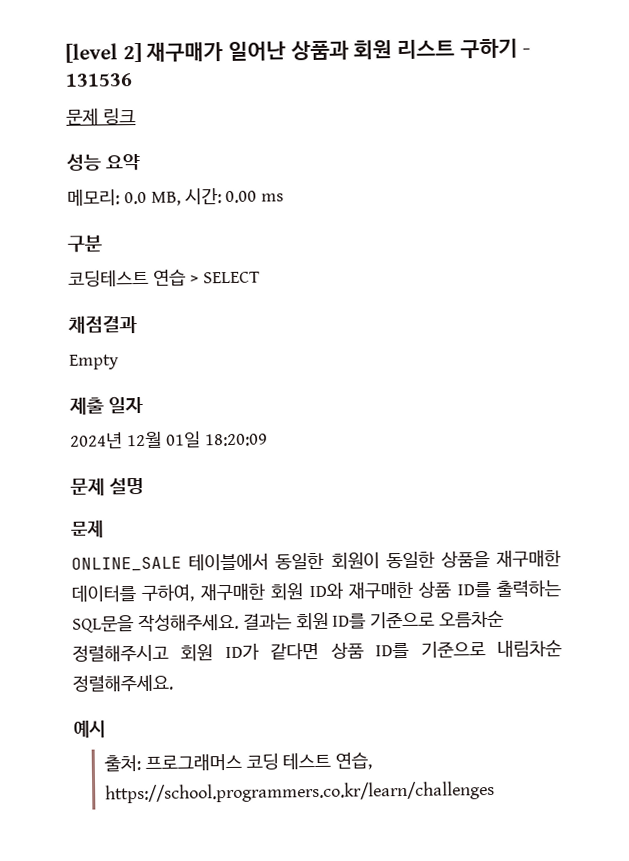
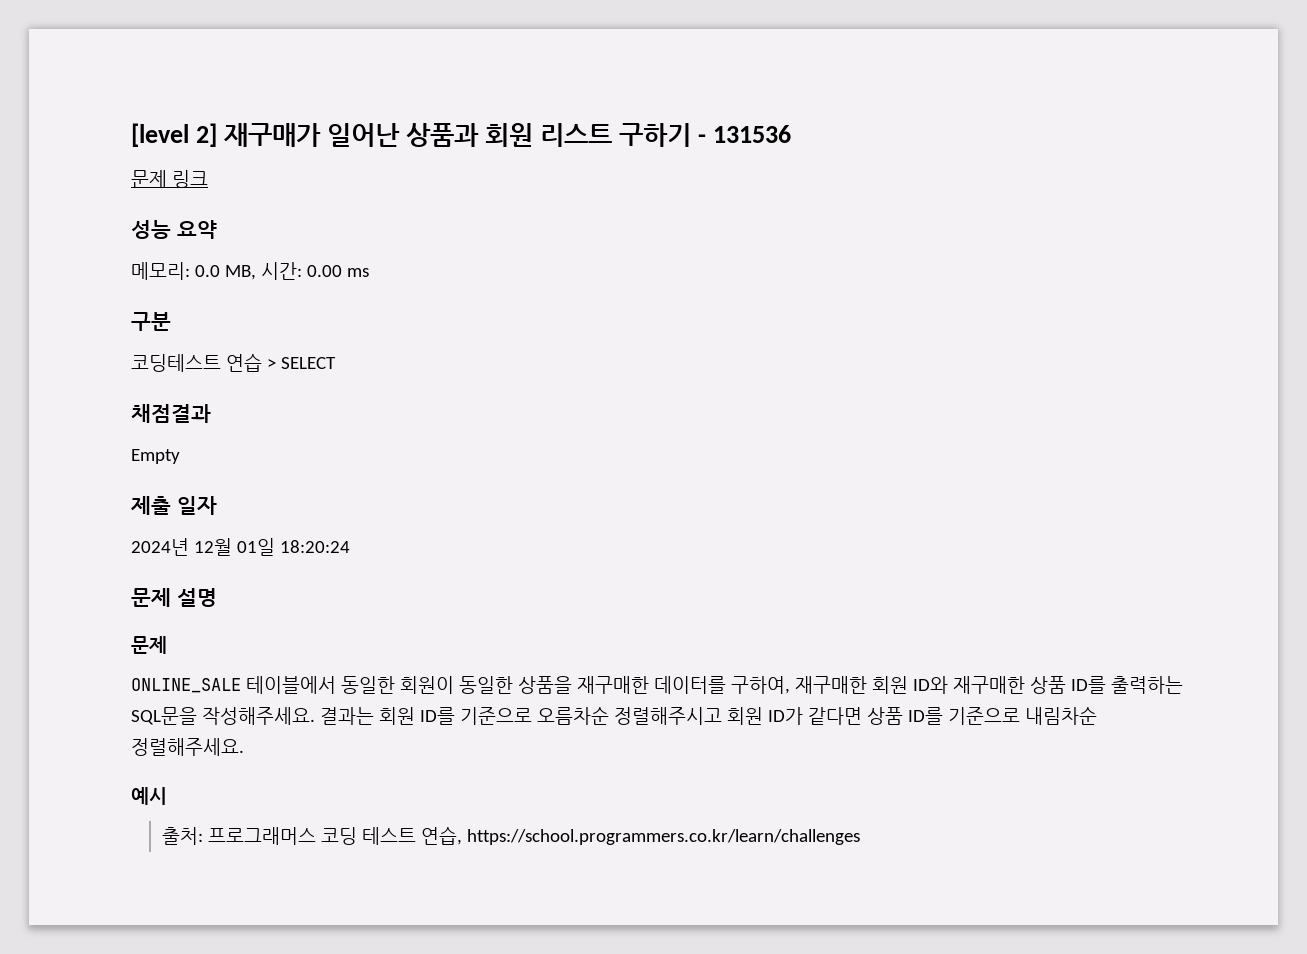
- 2024년 12월 01일 18:20:09
+ 2024년 12월 01일 18:20:24

